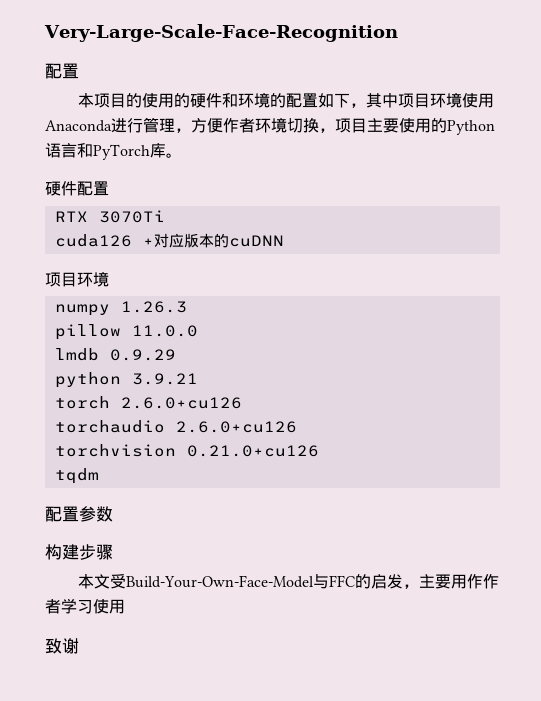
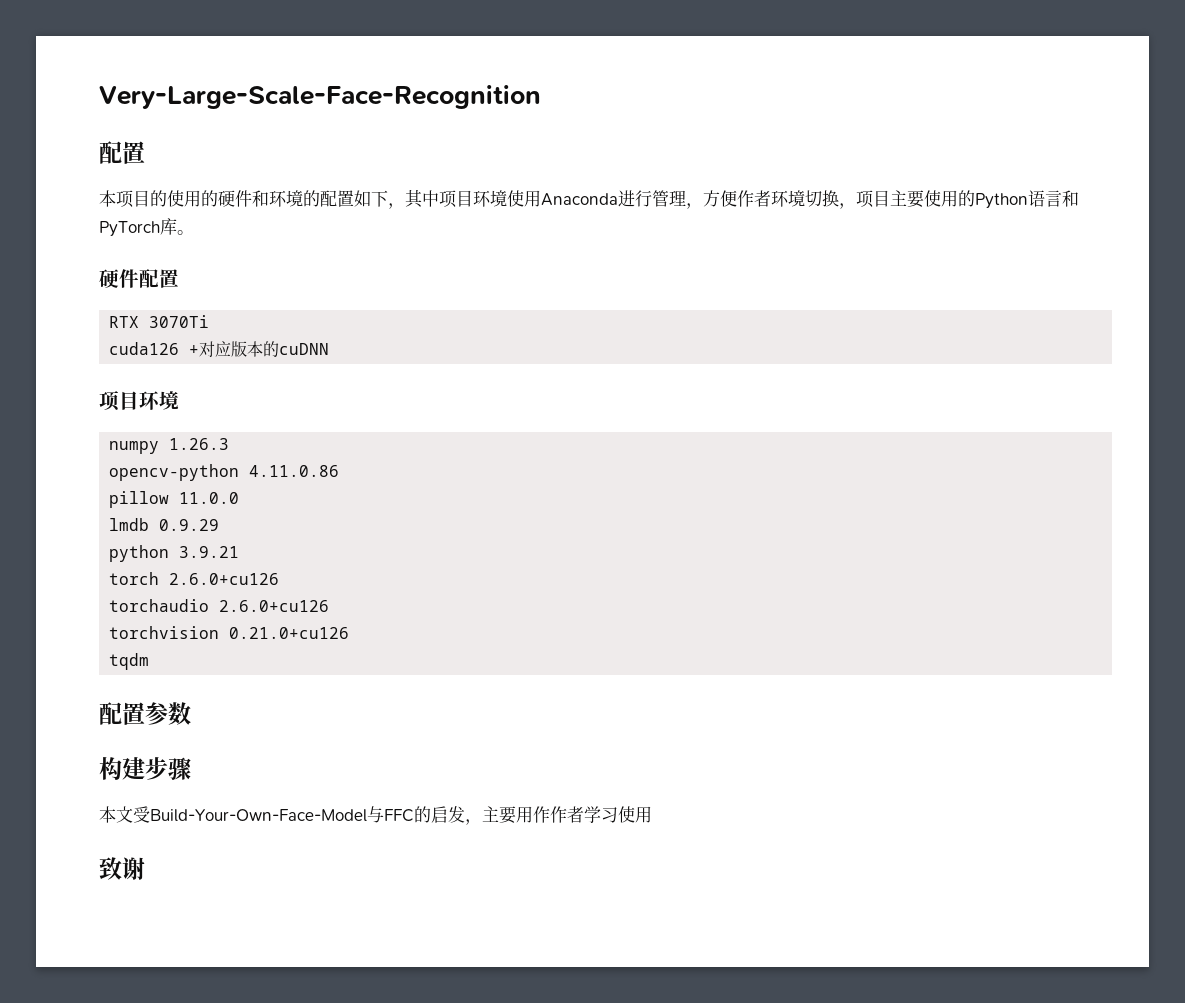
+ opencv-python 4.11.0.86

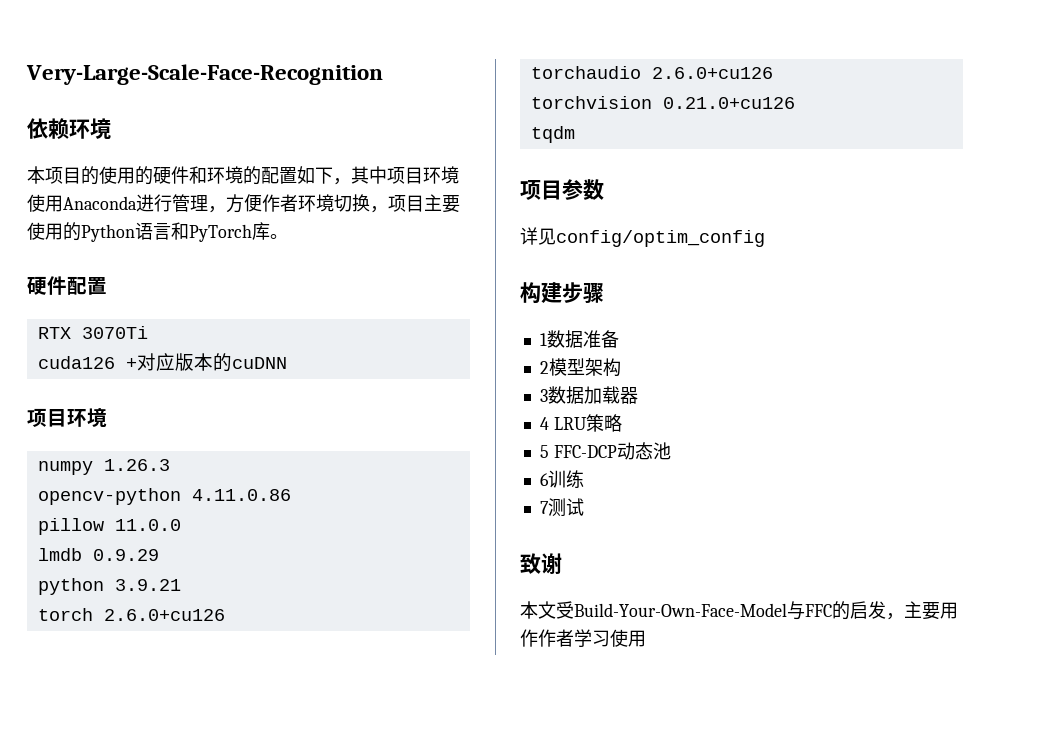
  Very-Large-Scale-Face-Recognition
- 配置
+ 依赖环境
- 配置参数
+ 项目参数
+ 详见config/optim_config
+ 1数据准备
+ 2模型架构
+ 3数据加载器
+ 4 LRU策略
+ 5 FFC-DCP动态池
+ 6训练
+ 7测试
+ 致谢
- 致谢

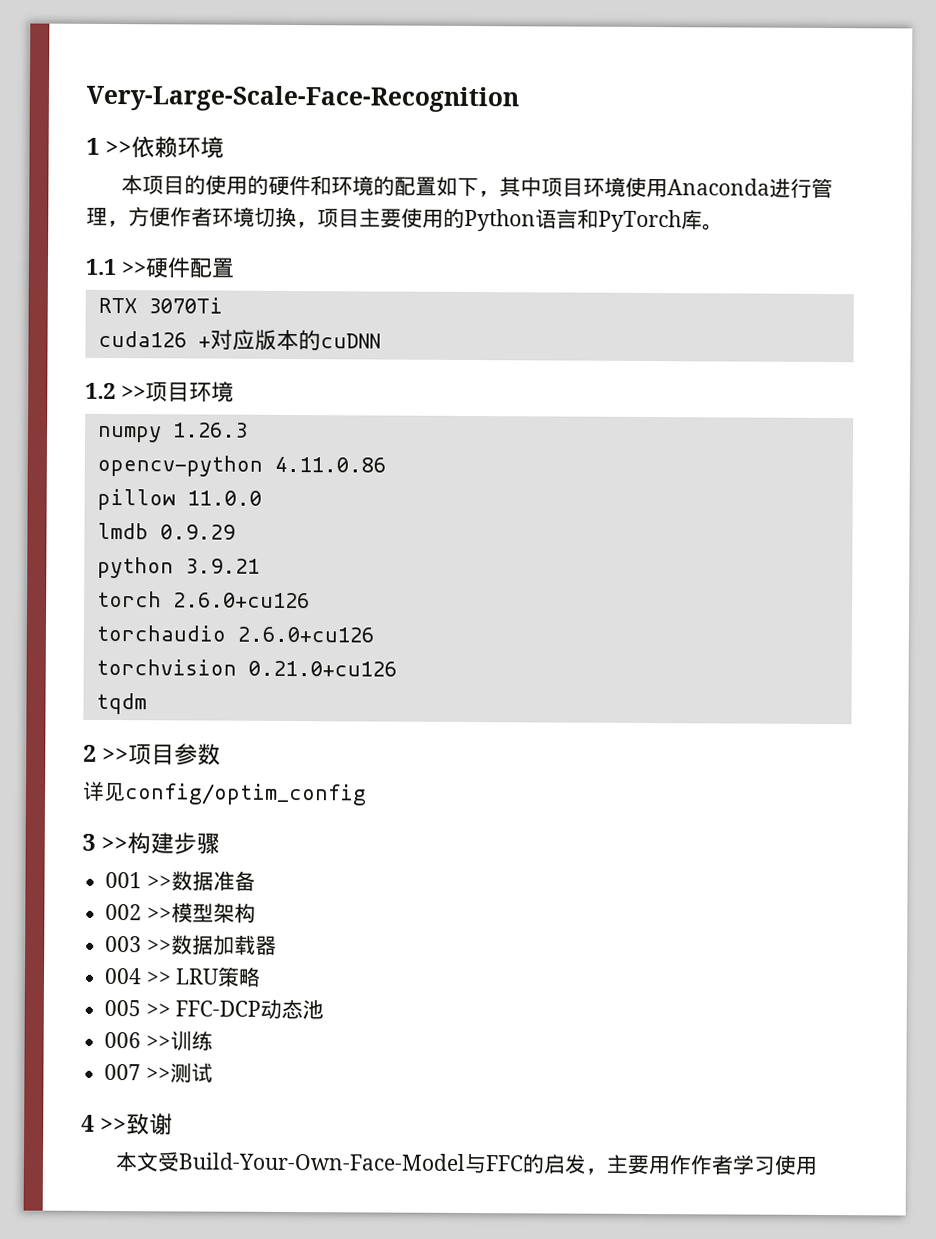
- 依赖环境
+ 1 >>依赖环境
- 硬件配置
+ 1.1 >>硬件配置
  cuda126 +对应版本的cuDNN
- 项目环境
+ 1.2 >>项目环境
- 项目参数
+ 2 >>项目参数
- 构建步骤
+ 3 >>构建步骤
- 1数据准备
+ 001 >>数据准备
- 2模型架构
+ 002 >>模型架构
- 3数据加载器
+ 003 >>数据加载器
- 4 LRU策略
+ 004 >> LRU策略
- 5 FFC-DCP动态池
+ 005 >> FFC-DCP动态池
- 6训练
+ 006 >>训练
- 7测试
+ 007 >>测试
- 致谢
+ 4 >>致谢

